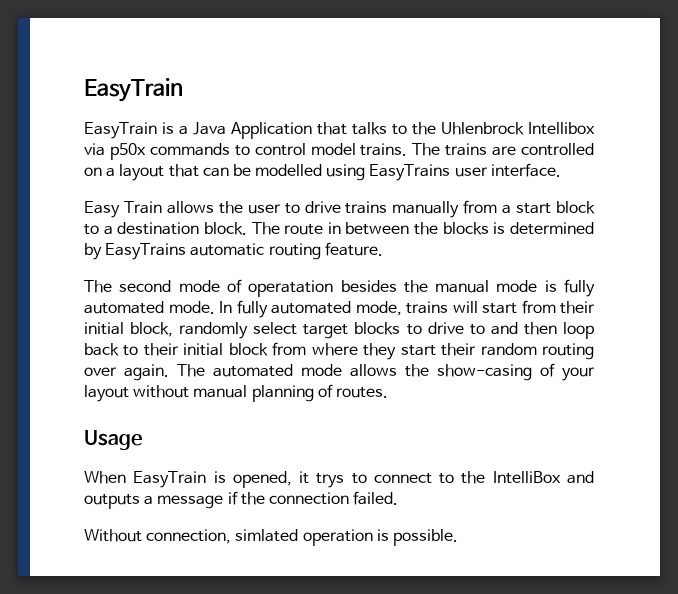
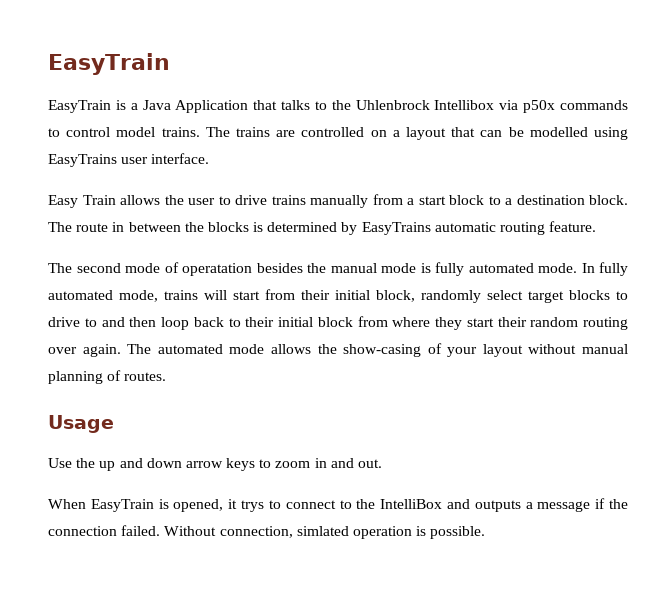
+ Use the up and down arrow keys to zoom in and out.
- When EasyTrain is opened, it trys to connect to the IntelliBox and outputs a message if the connection failed.
- Without connection, simlated operation is possible.
+ When EasyTrain is opened, it trys to connect to the IntelliBox and outputs a message if the connection failed. Without connection, simlated operation is possible.

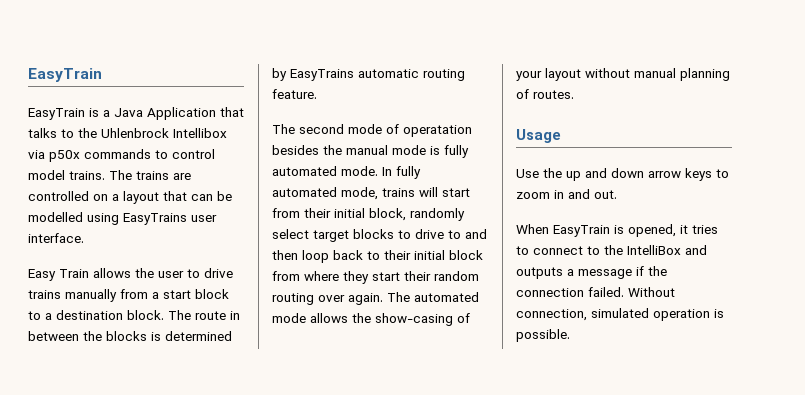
- When EasyTrain is opened, it trys to connect to the IntelliBox and outputs a message if the connection failed.
+ When EasyTrain is opened, it tries to connect to the IntelliBox and outputs a message if the connection failed.
- Without connection, simlated operation is possible.
+ Without connection, simulated operation is possible.

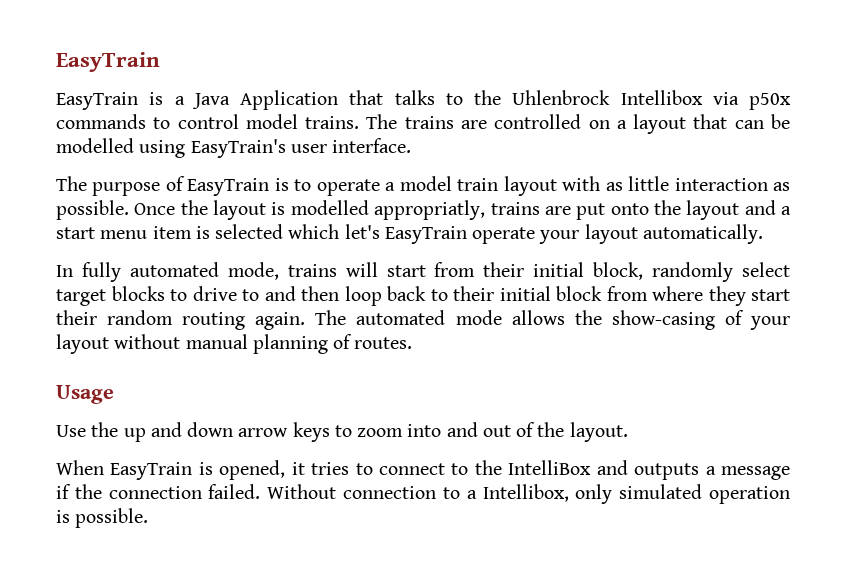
- The trains are controlled on a layout that can be modelled using EasyTrains user interface.
+ The trains are controlled on a layout that can be modelled using EasyTrain's user interface.
- Easy Train allows the user to drive trains manually from a start block to a destination block. The route in between the blocks is determined by EasyTrains automatic routing feature.
- The second mode of operatation besides the manual mode is fully automated mode. In fully automated mode, trains will start from their initial block, randomly select target blocks to drive to and then loop back to their initial block from where they start their random routing over again.
+ The purpose of EasyTrain is to operate a model train layout with as little interaction as possible. Once the layout is modelled appropriatly, trains are put onto the layout and a start menu item is selected which let's EasyTrain operate your layout automatically.
+ In fully automated mode, trains will start from their initial block, randomly select target blocks to drive to and then loop back to their initial block from where they start their random routing again.
- Use the up and down arrow keys to zoom in and out.
+ Use the up and down arrow keys to zoom into and out of the layout.
- Without connection, simulated operation is possible.
+ Without connection to a Intellibox, only simulated operation is possible.

